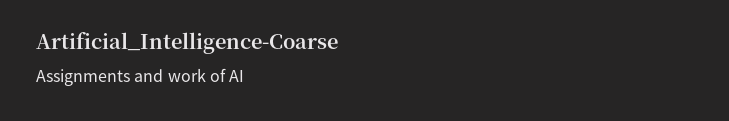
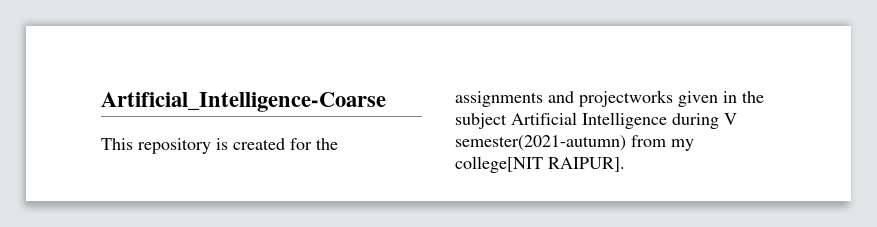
- Assignments and work of AI
+ This repository is created for the assignments and projectworks given in the subject Artificial Intelligence during V semester(2021-autumn) from my college[NIT RAIPUR].

